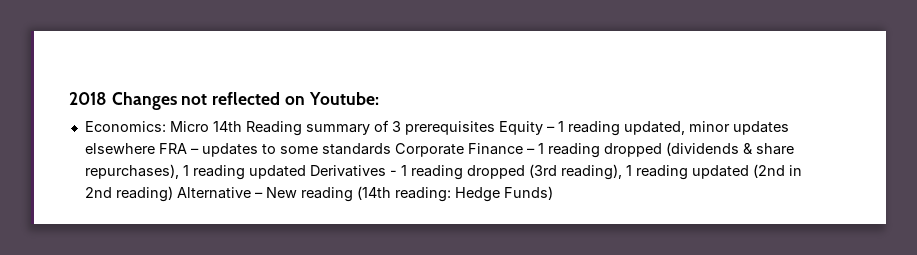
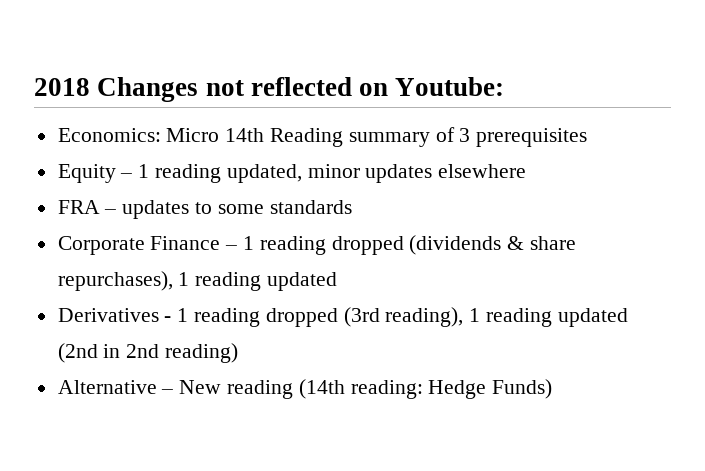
- Economics: Micro 14th Reading summary of 3 prerequisites Equity – 1 reading updated, minor updates elsewhere FRA – updates to some standards Corporate Finance – 1 reading dropped (dividends & share repurchases), 1 reading updated Derivatives - 1 reading dropped (3rd reading), 1 reading updated (2nd in 2nd reading) Alternative – New reading (14th reading: Hedge Funds)
+ Economics: Micro 14th Reading summary of 3 prerequisites
+ Equity – 1 reading updated, minor updates elsewhere
+ FRA – updates to some standards
+ Corporate Finance – 1 reading dropped (dividends & share repurchases), 1 reading updated
+ Derivatives - 1 reading dropped (3rd reading), 1 reading updated (2nd in 2nd reading)
+ Alternative – New reading (14th reading: Hedge Funds)

